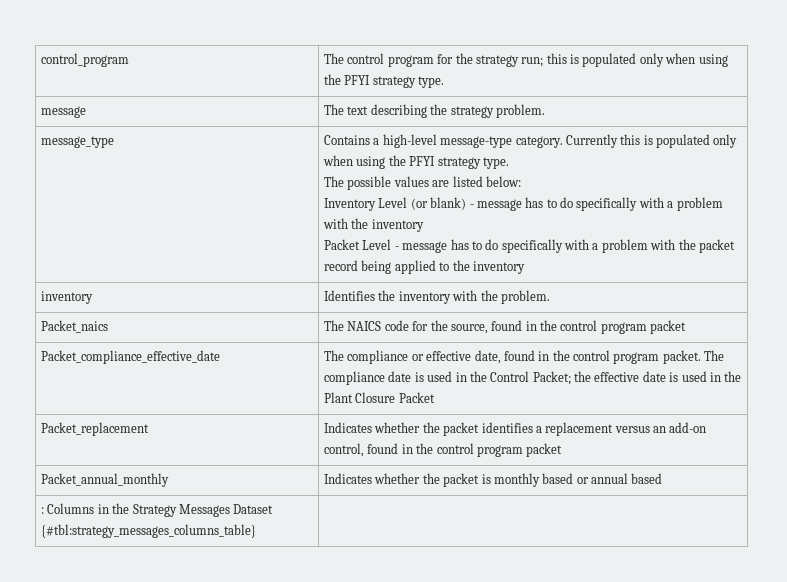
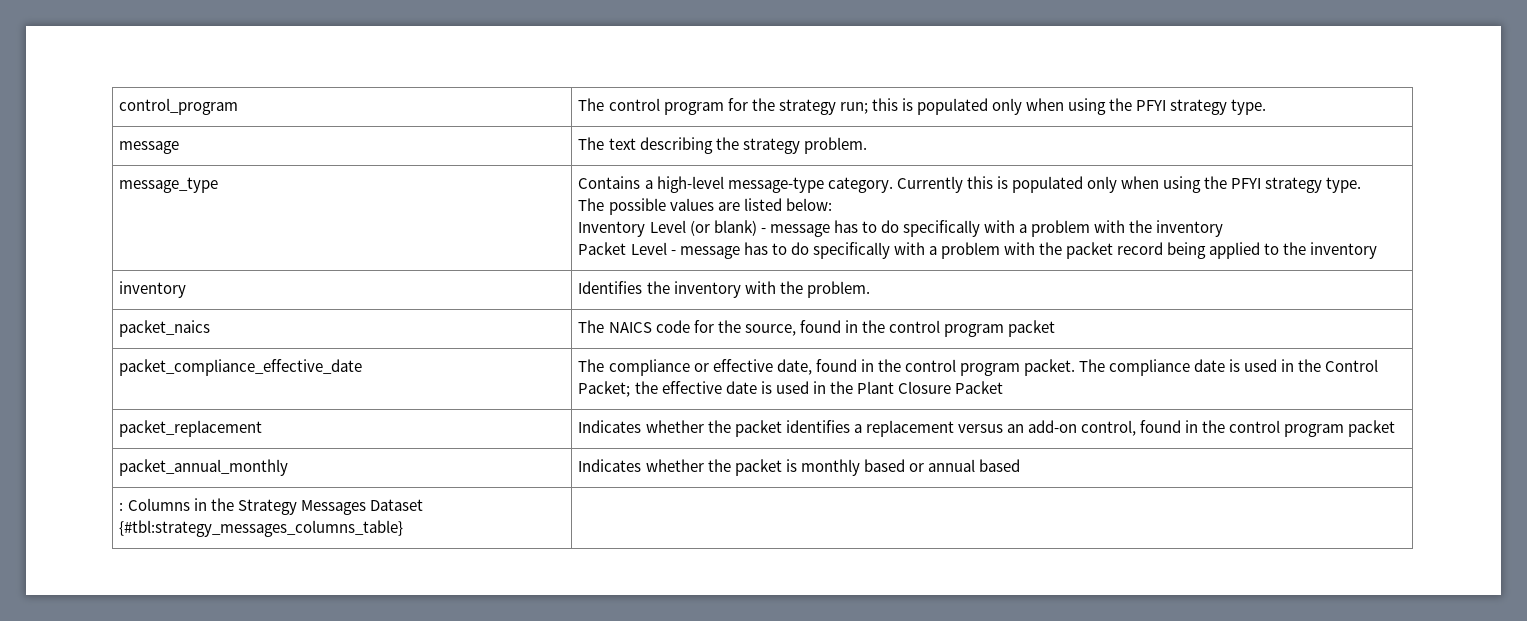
- Packet_naics | The NAICS code for the source, found in the control program packet
+ packet_naics | The NAICS code for the source, found in the control program packet
- Packet_compliance_effective_date | The compliance or effective date, found in the control program packet. The compliance date is used in the Control Packet; the effective date is used in the Plant Closure Packet
+ packet_compliance_effective_date | The compliance or effective date, found in the control program packet. The compliance date is used in the Control Packet; the effective date is used in the Plant Closure Packet
- Packet_replacement | Indicates whether the packet identifies a replacement versus an add-on control, found in the control program packet
+ packet_replacement | Indicates whether the packet identifies a replacement versus an add-on control, found in the control program packet
- Packet_annual_monthly | Indicates whether the packet is monthly based or annual based
+ packet_annual_monthly | Indicates whether the packet is monthly based or annual based

